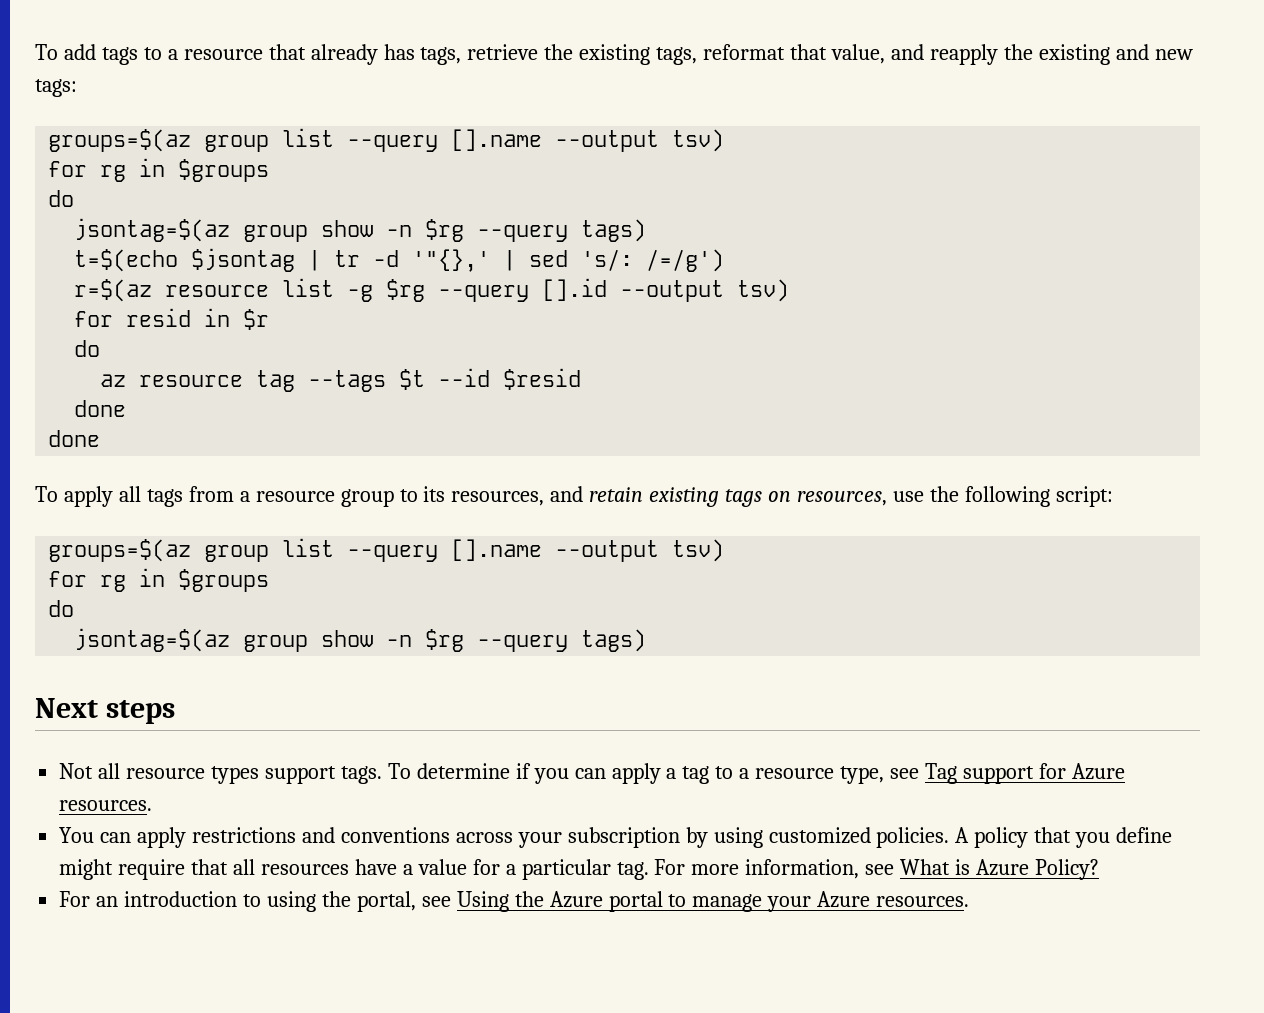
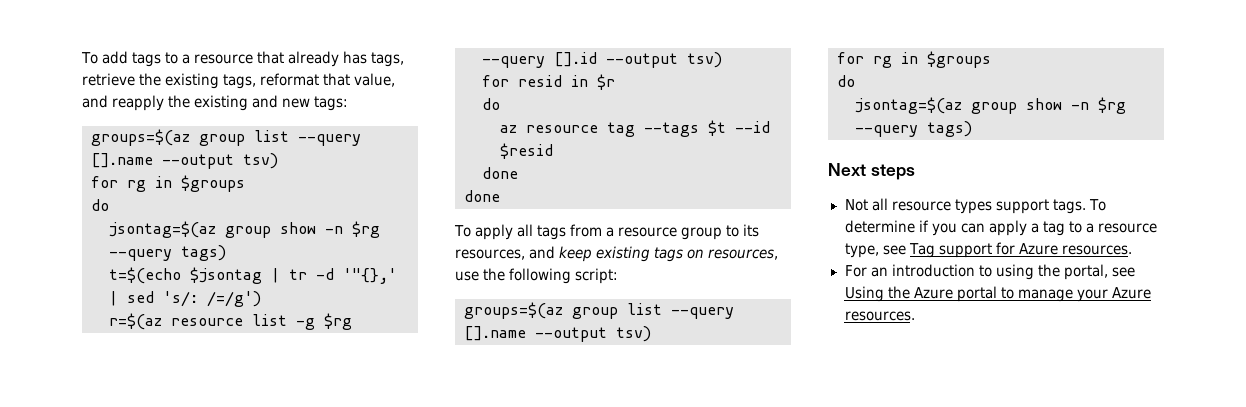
- To apply all tags from a resource group to its resources, and retain existing tags on resources, use the following script:
+ To apply all tags from a resource group to its resources, and keep existing tags on resources, use the following script:
- You can apply restrictions and conventions across your subscription by using customized policies. A policy that you define might require that all resources have a value for a particular tag. For more information, see What is Azure Policy?

